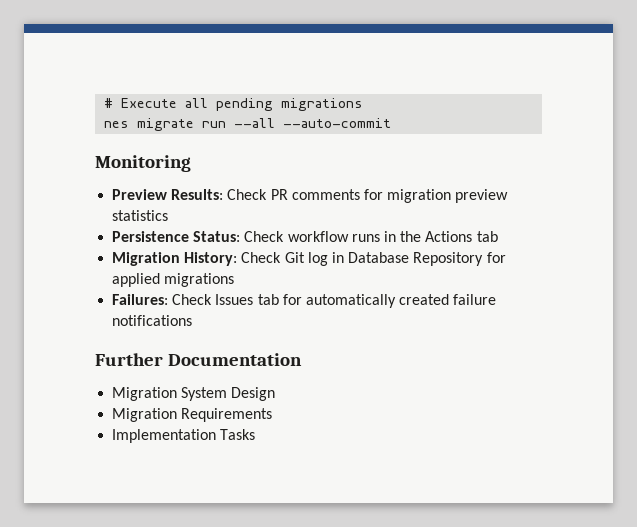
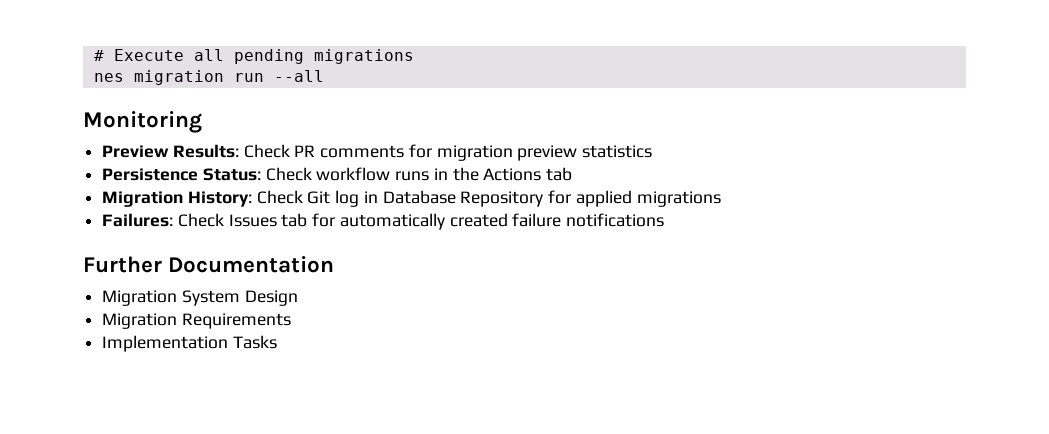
- nes migrate run --all --auto-commit
+ nes migration run --all

